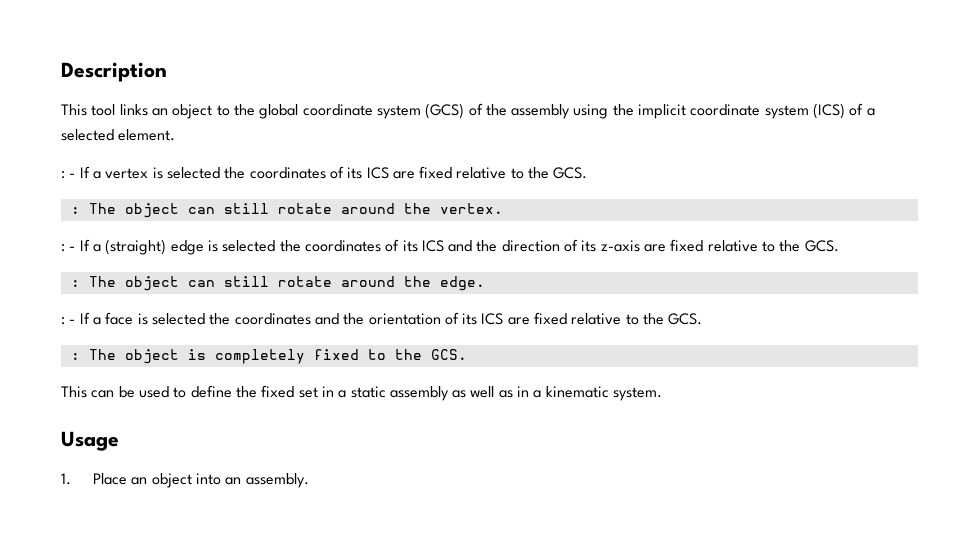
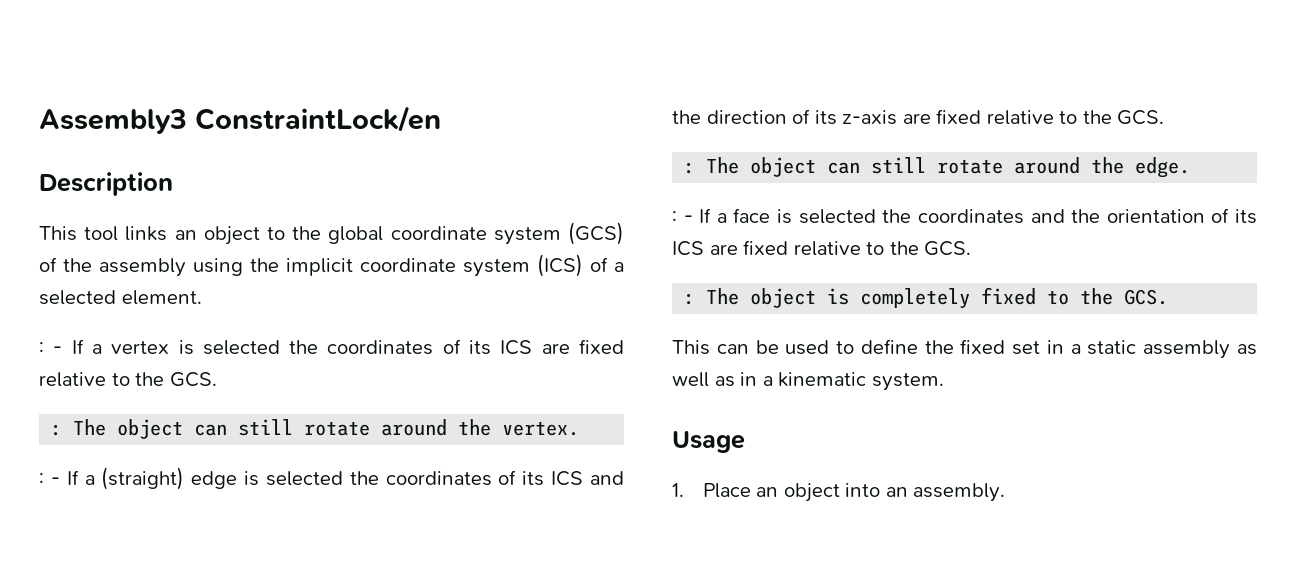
+ Assembly3 ConstraintLock/en

